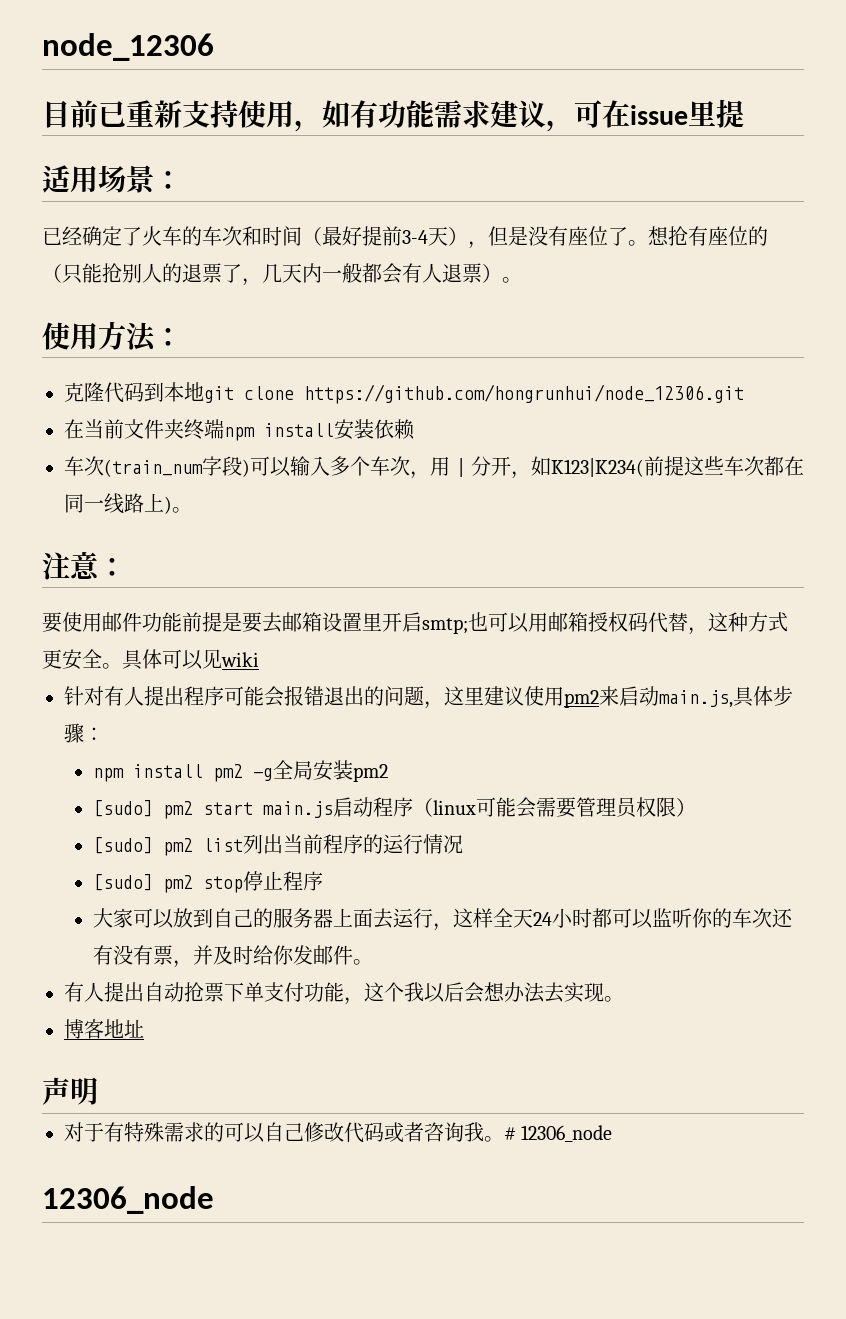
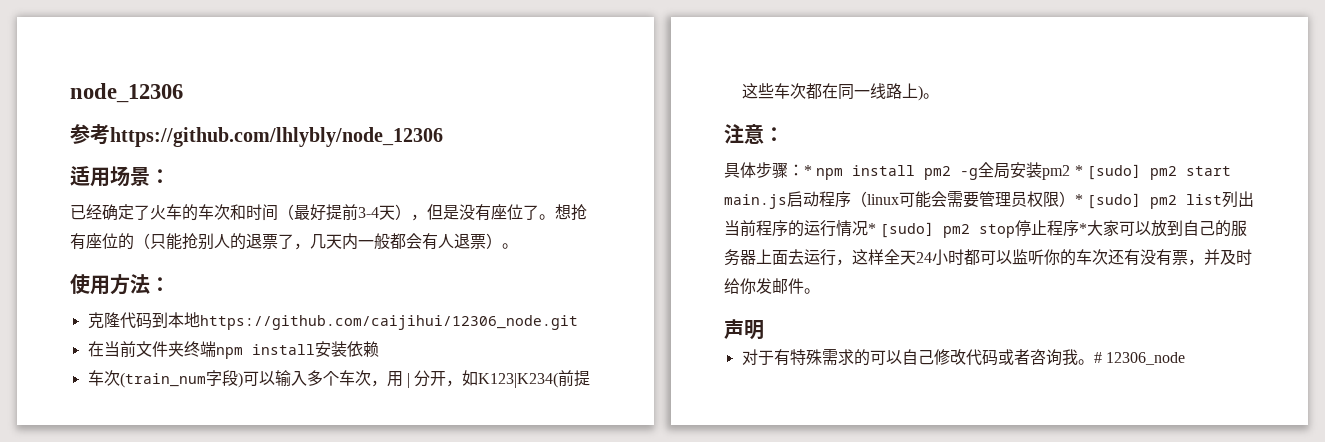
- 目前已重新支持使用，如有功能需求建议，可在issue里提
+ 参考https://github.com/lhlybly/node_12306
- 克隆代码到本地git clone https://github.com/hongrunhui/node_12306.git
+ 克隆代码到本地https://github.com/caijihui/12306_node.git
- 要使用邮件功能前提是要去邮箱设置里开启smtp;也可以用邮箱授权码代替，这种方式更安全。具体可以见wiki
- 针对有人提出程序可能会报错退出的问题，这里建议使用pm2来启动main.js,具体步骤：
- npm install pm2 -g全局安装pm2
- [sudo] pm2 start main.js启动程序（linux可能会需要管理员权限）
- [sudo] pm2 list列出当前程序的运行情况
- [sudo] pm2 stop停止程序
- 大家可以放到自己的服务器上面去运行，这样全天24小时都可以监听你的车次还有没有票，并及时给你发邮件。
+ 具体步骤：* npm install pm2 -g全局安装pm2 * [sudo] pm2 start main.js启动程序（linux可能会需要管理员权限）* [sudo] pm2 list列出当前程序的运行情况* [sudo] pm2 stop停止程序*大家可以放到自己的服务器上面去运行，这样全天24小时都可以监听你的车次还有没有票，并及时给你发邮件。
- 有人提出自动抢票下单支付功能，这个我以后会想办法去实现。
- 博客地址
  # 12306_node
- 12306_node

